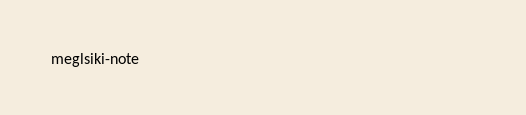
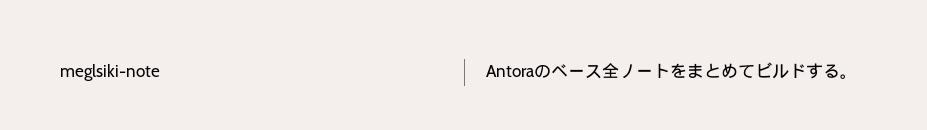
+ Antoraのベース全ノートをまとめてビルドする。

